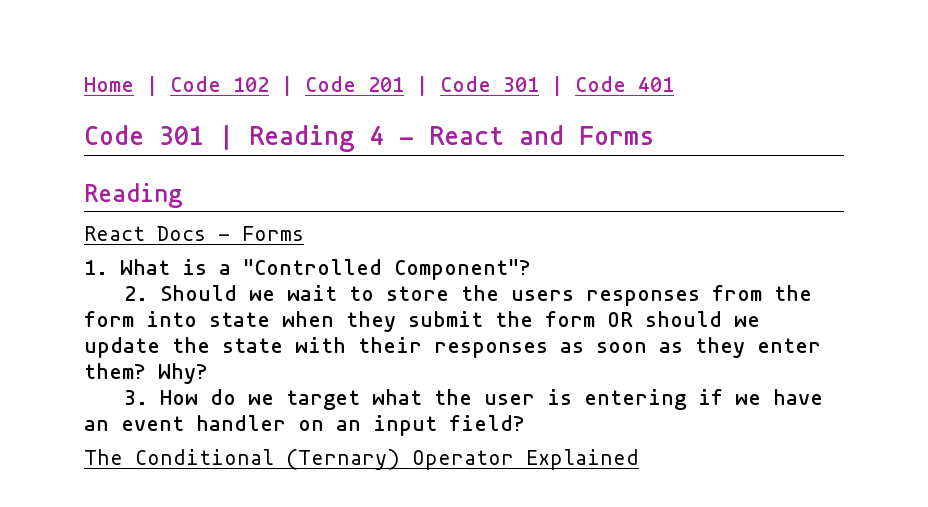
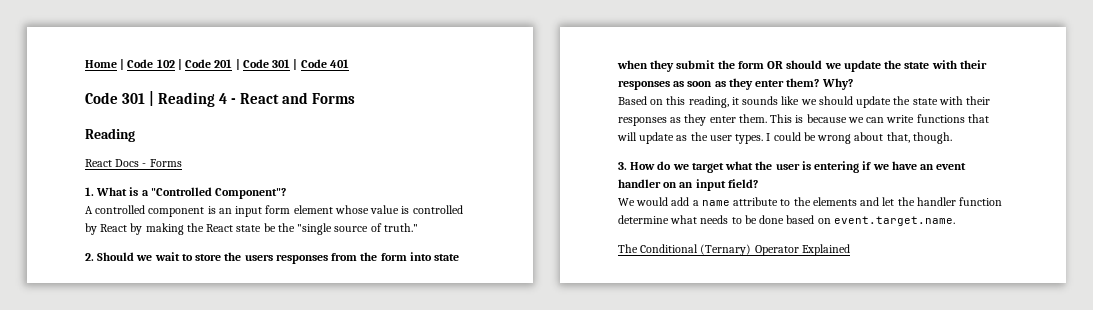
+ A controlled component is an input form element whose value is controlled by React by making the React state be the "single source of truth."
+ Based on this reading, it sounds like we should update the state with their responses as they enter them. This is because we can write functions that will update as the user types. I could be wrong about that, though.
+ We would add a name attribute to the elements and let the handler function determine what needs to be done based on event.target.name.

